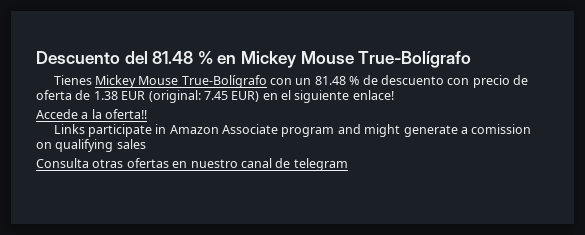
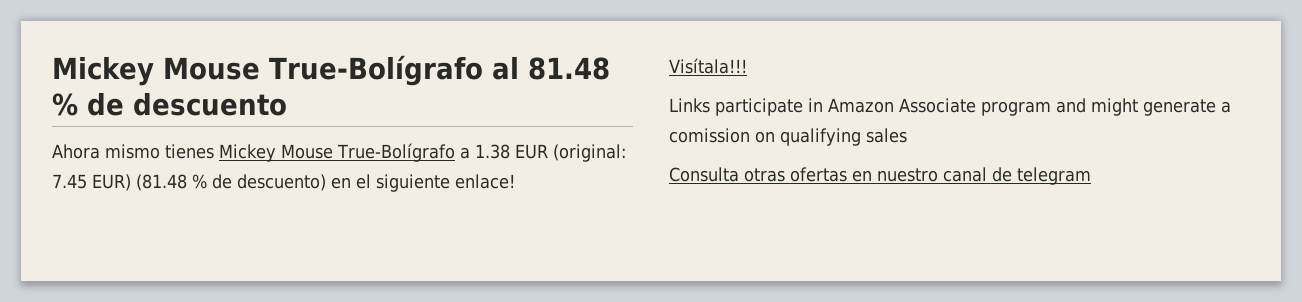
- Descuento del 81.48 % en Mickey Mouse True-Bolígrafo
- Tienes Mickey Mouse True-Bolígrafo con un 81.48 % de descuento con precio de oferta de 1.38 EUR (original: 7.45 EUR) en el siguiente enlace!
+ Mickey Mouse True-Bolígrafo al 81.48 % de descuento
+ Ahora mismo tienes Mickey Mouse True-Bolígrafo a 1.38 EUR (original: 7.45 EUR) (81.48 % de descuento) en el siguiente enlace!
- Accede a la oferta!!
+ Visítala!!!

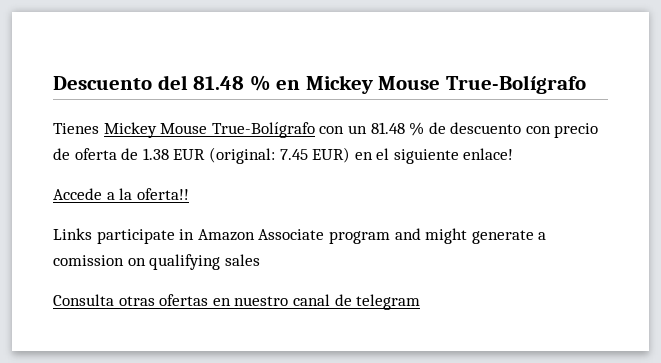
- Mickey Mouse True-Bolígrafo al 81.48 % de descuento
- Ahora mismo tienes Mickey Mouse True-Bolígrafo a 1.38 EUR (original: 7.45 EUR) (81.48 % de descuento) en el siguiente enlace!
+ Descuento del 81.48 % en Mickey Mouse True-Bolígrafo
+ Tienes Mickey Mouse True-Bolígrafo con un 81.48 % de descuento con precio de oferta de 1.38 EUR (original: 7.45 EUR) en el siguiente enlace!
- Visítala!!!
+ Accede a la oferta!!

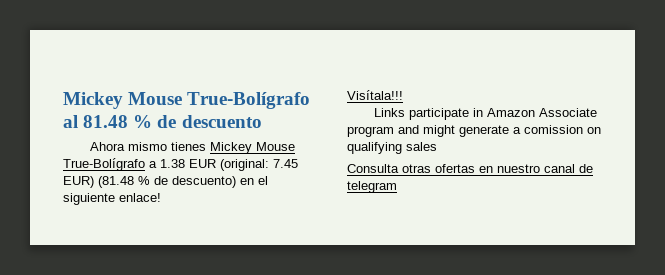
- Descuento del 81.48 % en Mickey Mouse True-Bolígrafo
- Tienes Mickey Mouse True-Bolígrafo con un 81.48 % de descuento con precio de oferta de 1.38 EUR (original: 7.45 EUR) en el siguiente enlace!
+ Mickey Mouse True-Bolígrafo al 81.48 % de descuento
+ Ahora mismo tienes Mickey Mouse True-Bolígrafo a 1.38 EUR (original: 7.45 EUR) (81.48 % de descuento) en el siguiente enlace!
- Accede a la oferta!!
+ Visítala!!!

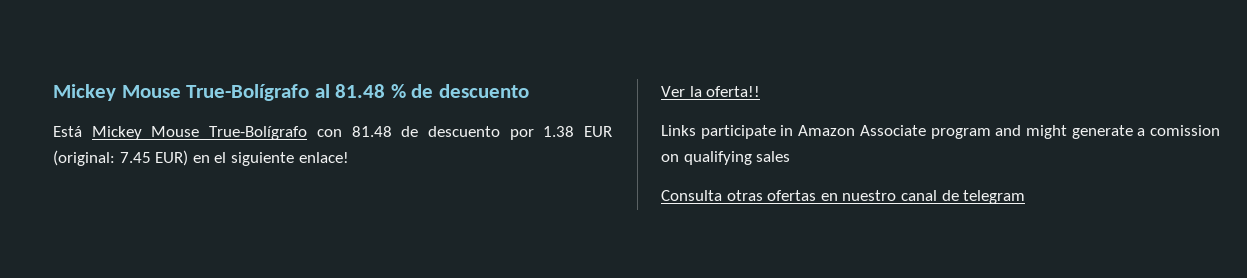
- Ahora mismo tienes Mickey Mouse True-Bolígrafo a 1.38 EUR (original: 7.45 EUR) (81.48 % de descuento) en el siguiente enlace!
+ Está Mickey Mouse True-Bolígrafo con 81.48 de descuento por 1.38 EUR (original: 7.45 EUR) en el siguiente enlace!
- Visítala!!!
+ Ver la oferta!!

